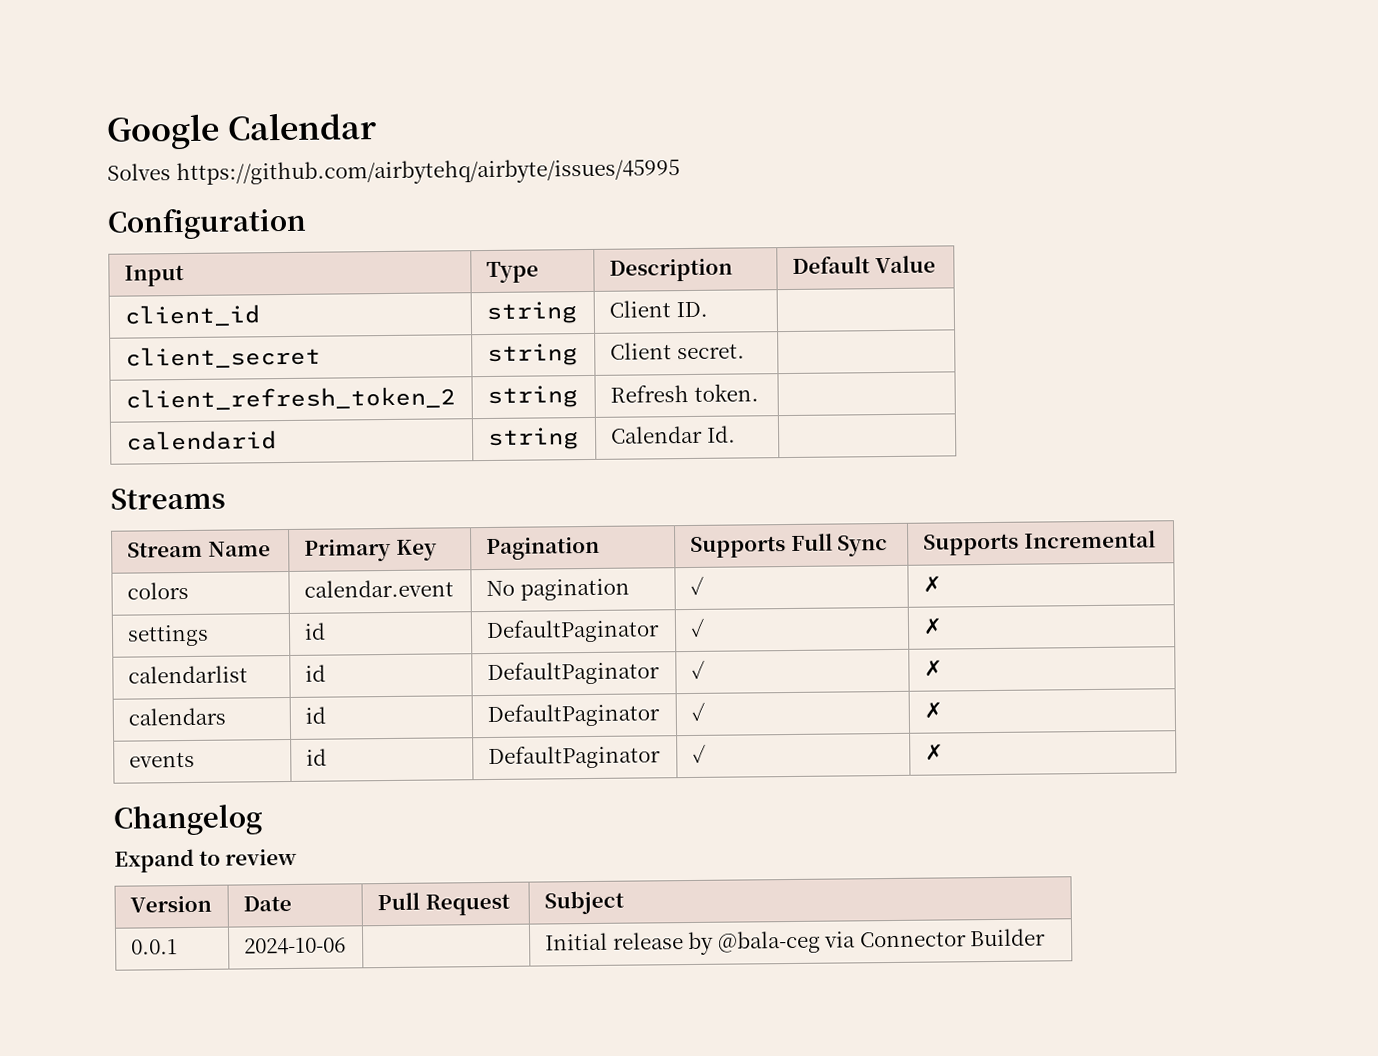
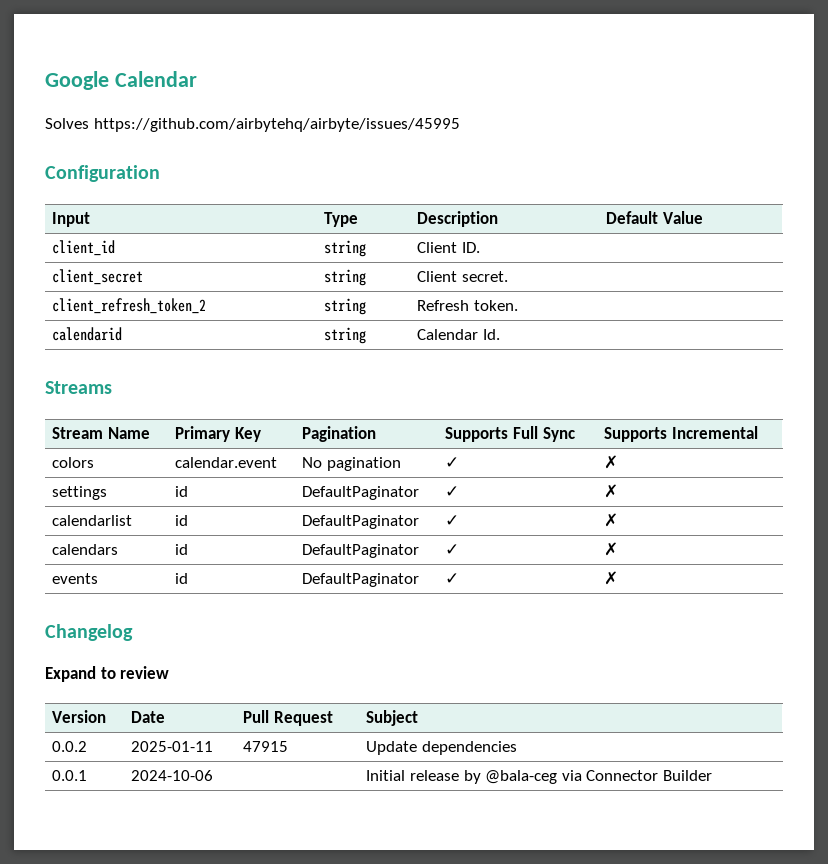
+ 0.0.2 | 2025-01-11 | 47915 | Update dependencies

